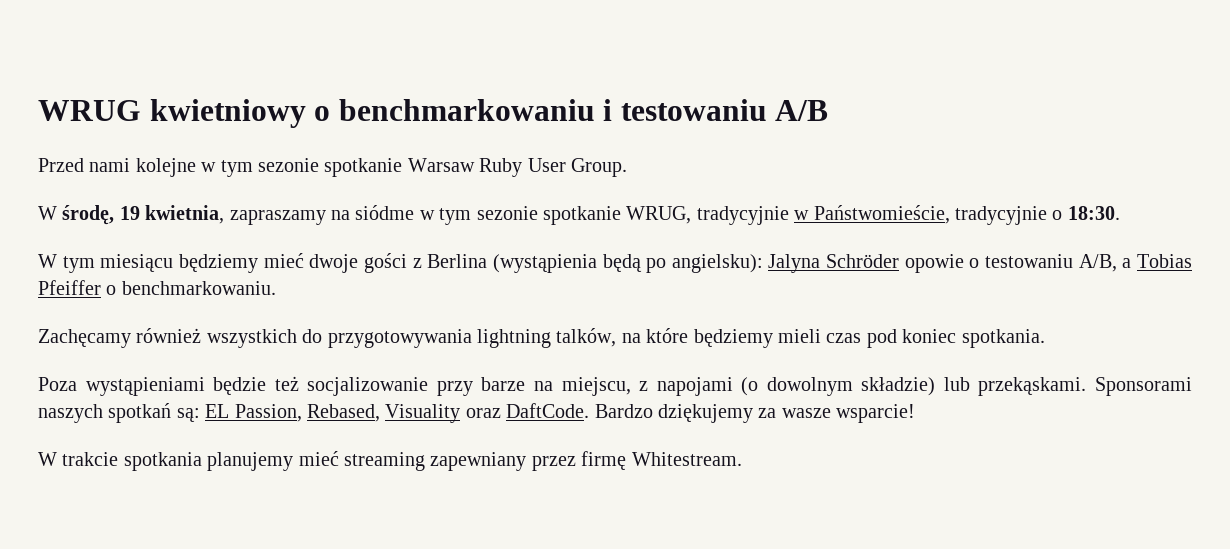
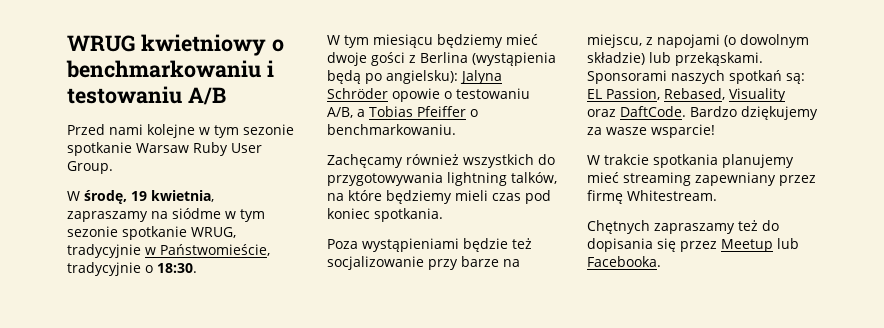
+ Chętnych zapraszamy też do dopisania się przez Meetup lub Facebooka.

